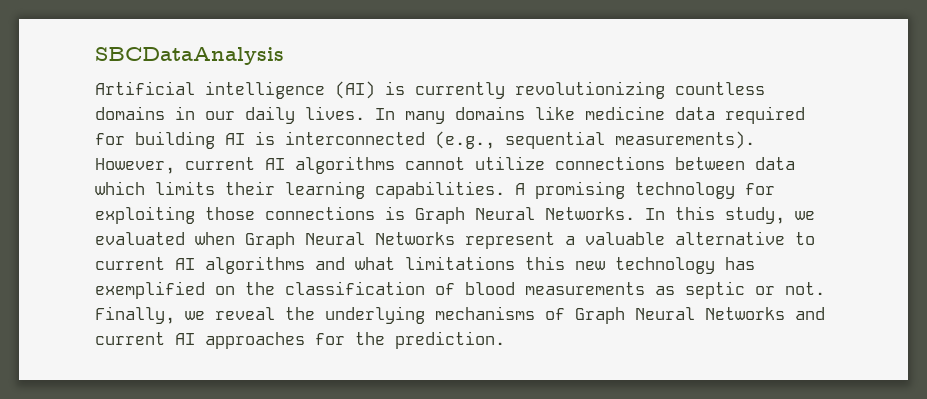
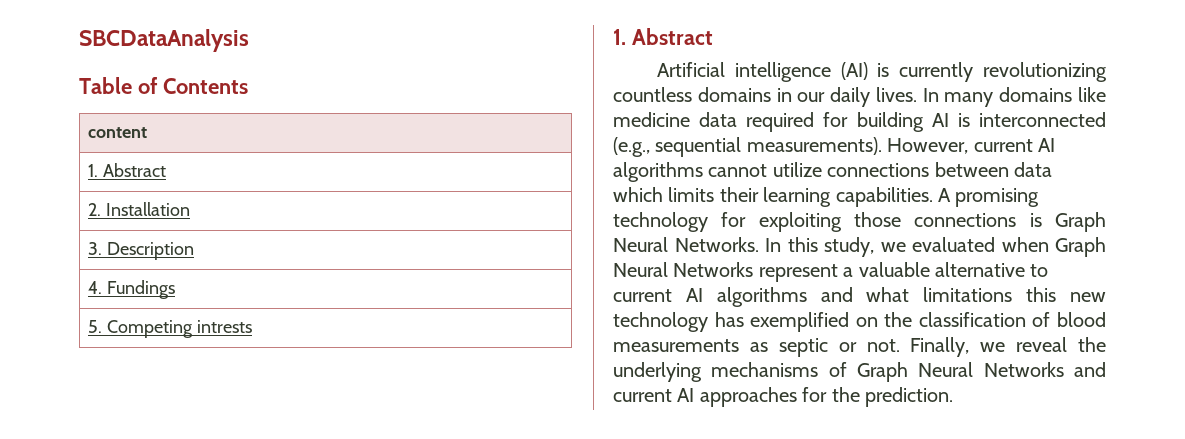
+ Table of Contents
+ content
+ 1. Abstract
+ 2. Installation
+ 3. Description
+ 4. Fundings
+ 5. Competing intrests
+ 1. Abstract

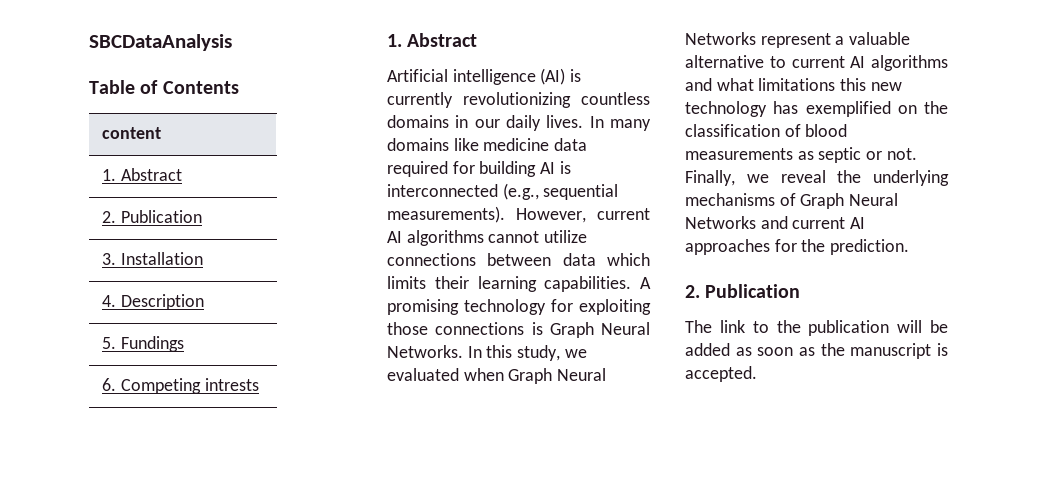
  content
  1. Abstract
- 2. Installation
+ 2. Publication
+ 3. Installation
- 3. Description
+ 4. Description
- 4. Fundings
+ 5. Fundings
- 5. Competing intrests
+ 6. Competing intrests
  Finally, we reveal the underlying mechanisms of Graph Neural Networks and current AI approaches for the prediction.
+ 2. Publication
+ The link to the publication will be added as soon as the manuscript is accepted.

